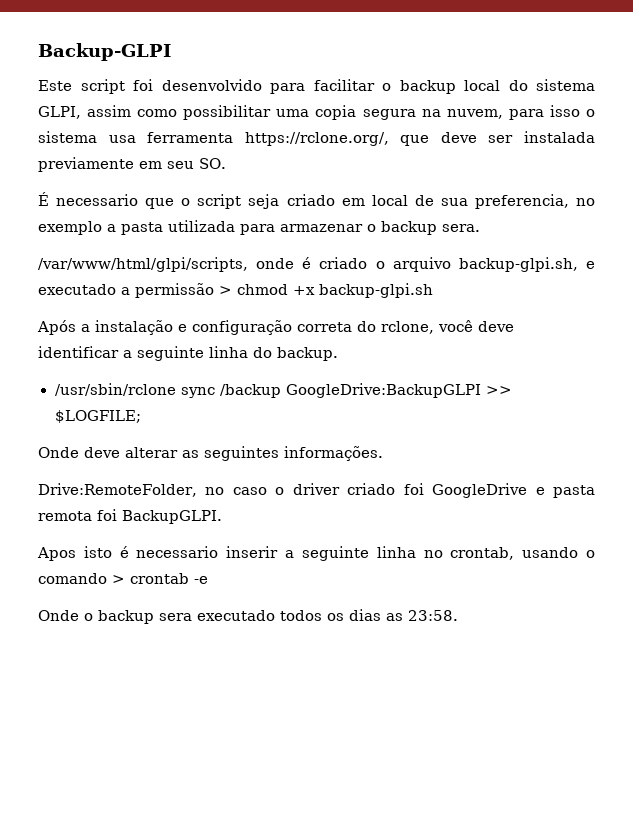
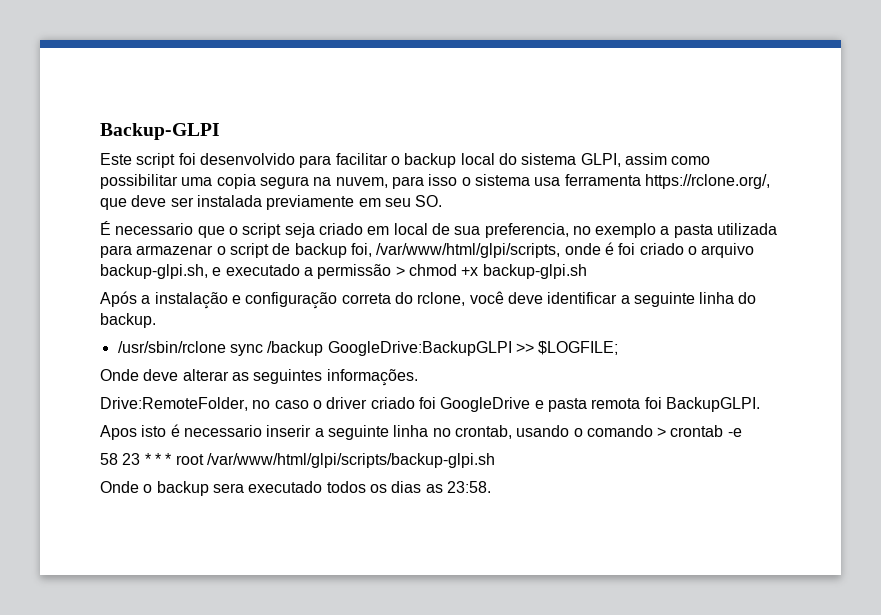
- É necessario que o script seja criado em local de sua preferencia, no exemplo a pasta utilizada para armazenar o backup sera.
- /var/www/html/glpi/scripts, onde é criado o arquivo backup-glpi.sh, e executado a permissão > chmod +x backup-glpi.sh
+ É necessario que o script seja criado em local de sua preferencia, no exemplo a pasta utilizada para armazenar o script de backup foi, /var/www/html/glpi/scripts, onde é foi criado o arquivo backup-glpi.sh, e executado a permissão > chmod +x backup-glpi.sh
+ 58 23 * * * root /var/www/html/glpi/scripts/backup-glpi.sh

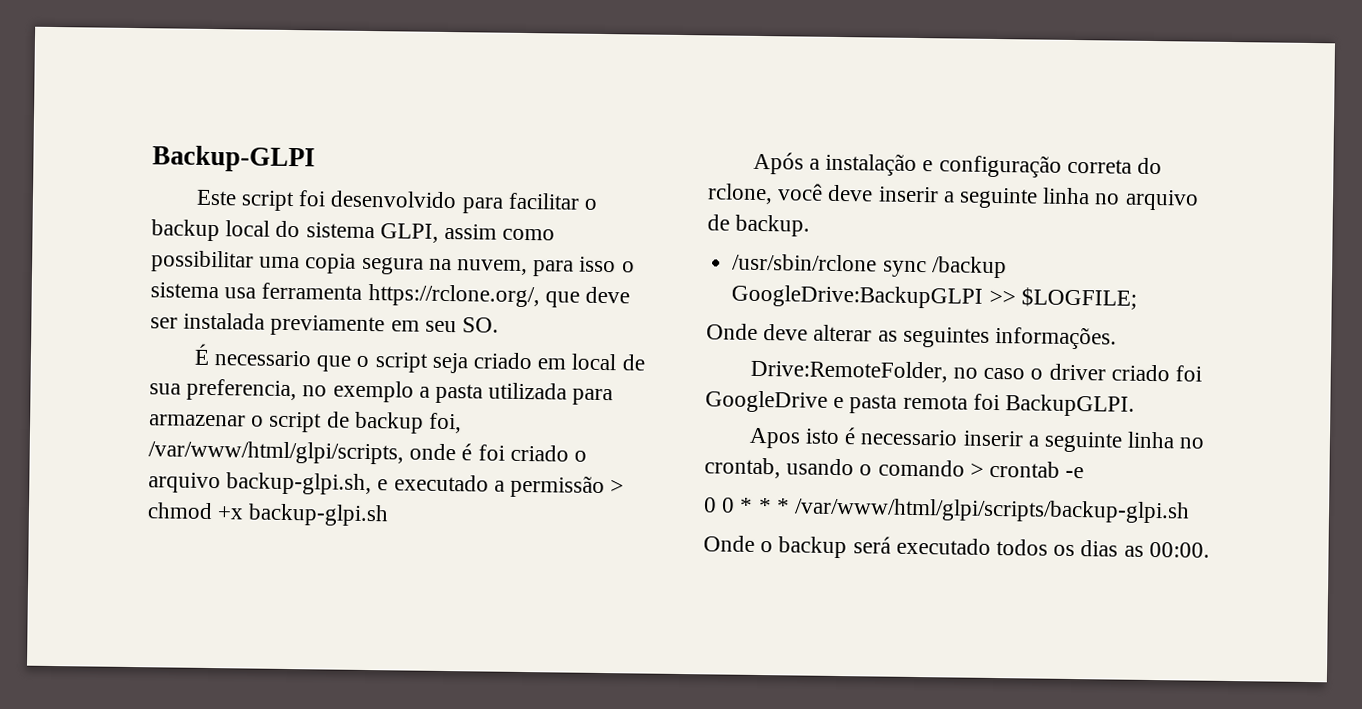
- Após a instalação e configuração correta do rclone, você deve identificar a seguinte linha do backup.
+ Após a instalação e configuração correta do rclone, você deve inserir a seguinte linha no arquivo de backup.
- 58 23 * * * root /var/www/html/glpi/scripts/backup-glpi.sh
+ 0 0 * * * /var/www/html/glpi/scripts/backup-glpi.sh
- Onde o backup sera executado todos os dias as 23:58.
+ Onde o backup será executado todos os dias as 00:00.

